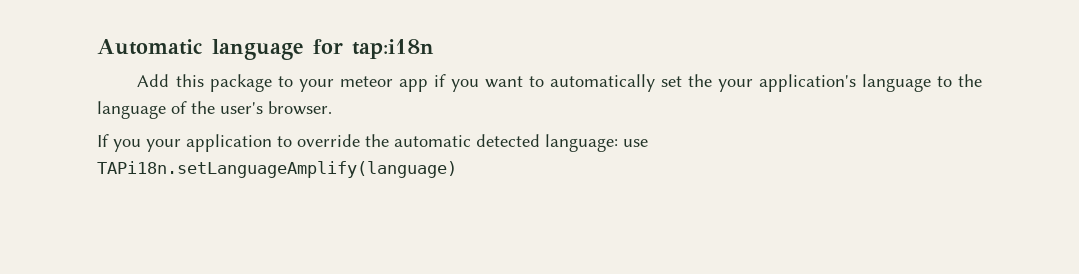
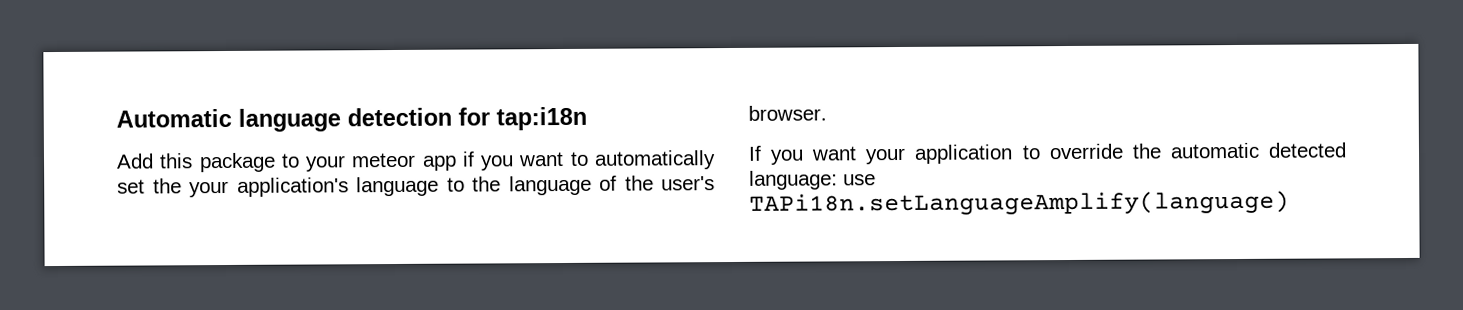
- Automatic language for tap:i18n
+ Automatic language detection for tap:i18n
- If you your application to override the automatic detected language: use TAPi18n.setLanguageAmplify(language)
+ If you want your application to override the automatic detected language: use TAPi18n.setLanguageAmplify(language)

